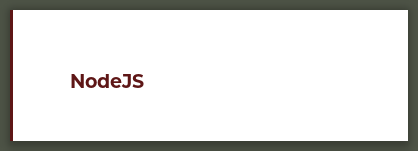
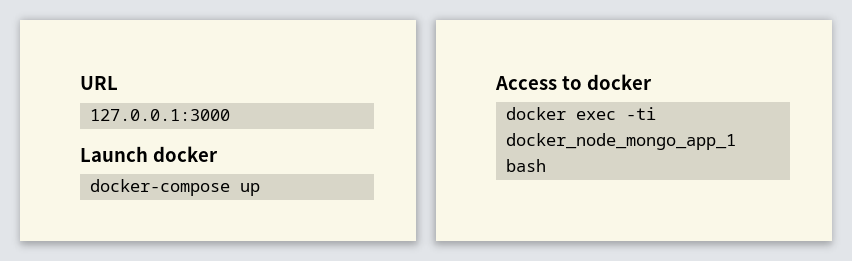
- NodeJS
+ URL
+ 127.0.0.1:3000
+ Launch docker
+ docker-compose up
+ Access to docker
+ docker exec -ti docker_node_mongo_app_1 bash

